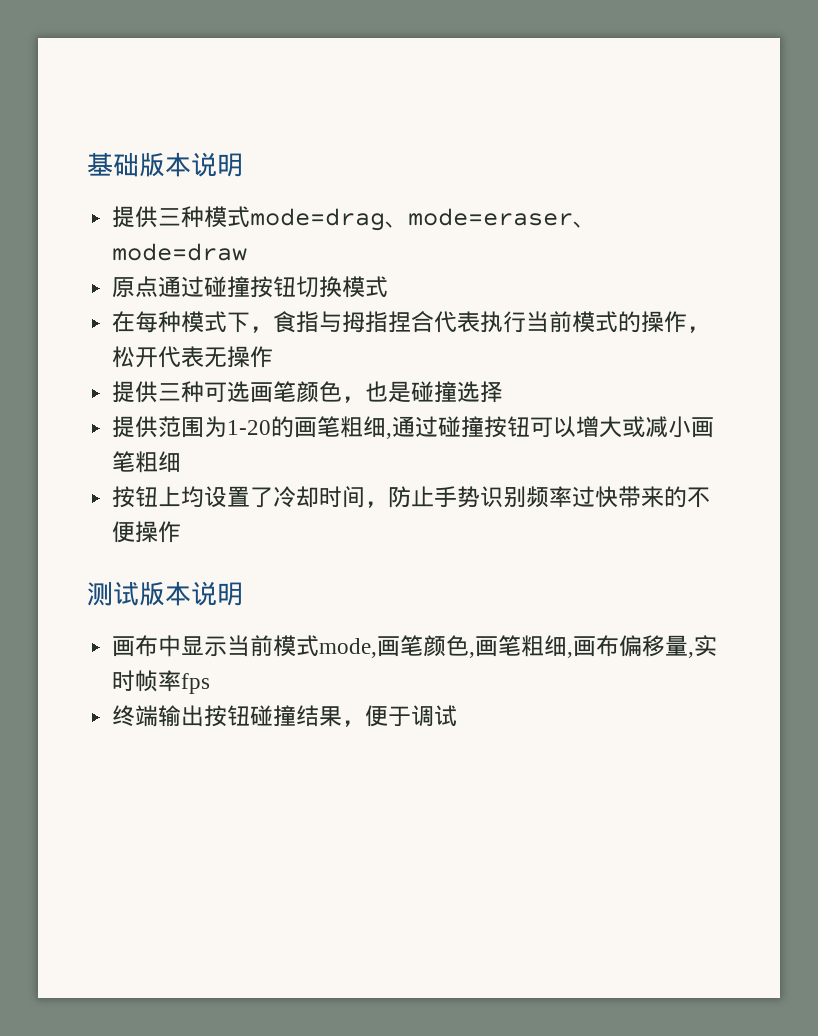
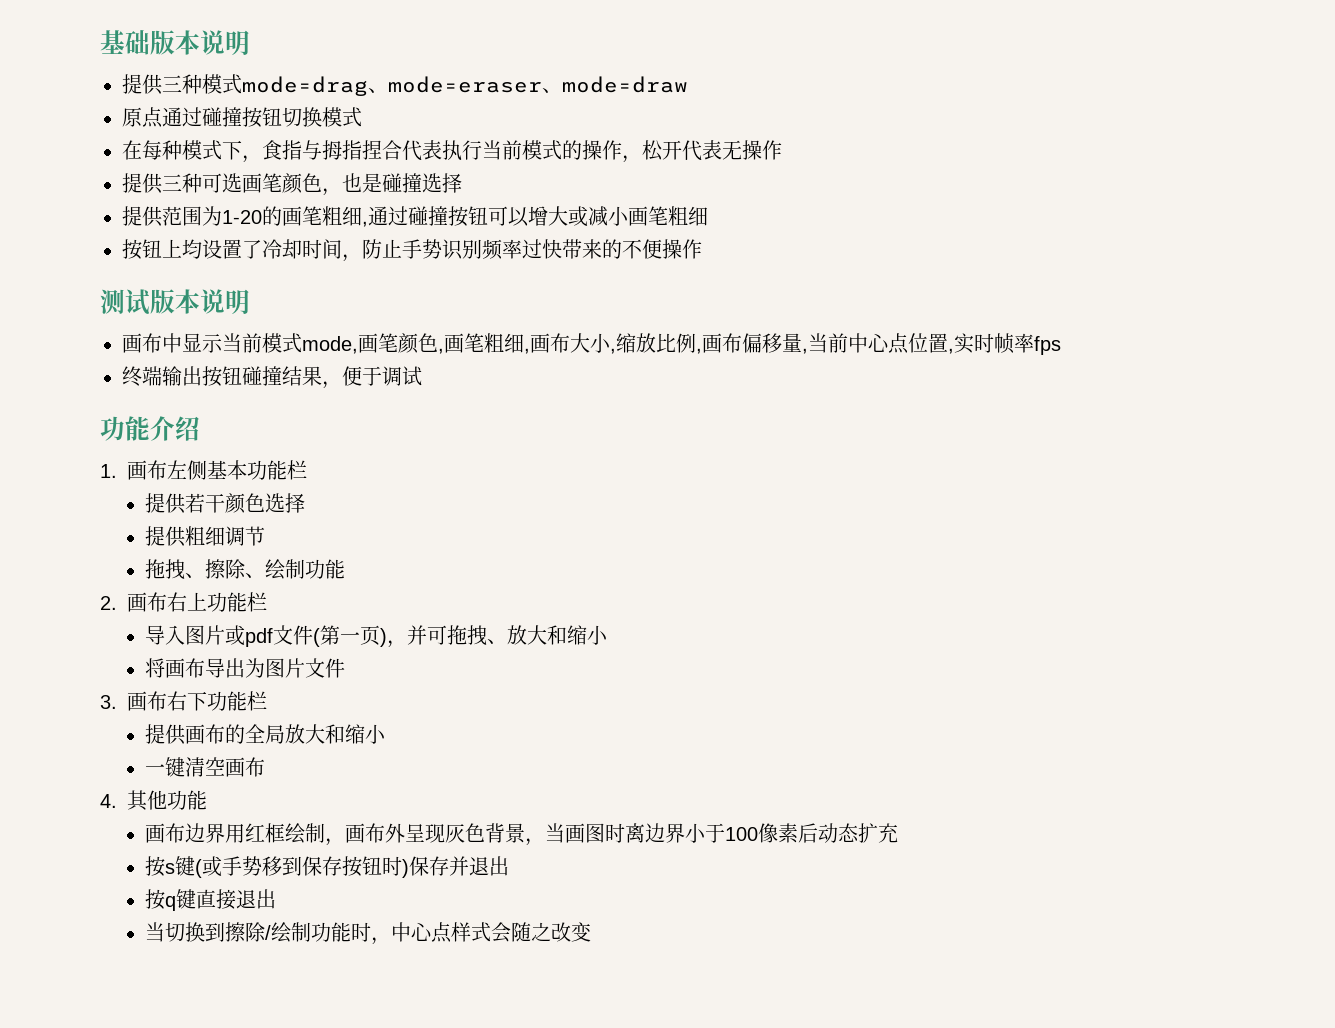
- 画布中显示当前模式mode,画笔颜色,画笔粗细,画布偏移量,实时帧率fps
+ 画布中显示当前模式mode,画笔颜色,画笔粗细,画布大小,缩放比例,画布偏移量,当前中心点位置,实时帧率fps
+ 功能介绍
+ 1.画布左侧基本功能栏
+ 提供若干颜色选择
+ 提供粗细调节
+ 拖拽、擦除、绘制功能
+ 2.画布右上功能栏
+ 导入图片或pdf文件(第一页)，并可拖拽、放大和缩小
+ 将画布导出为图片文件
+ 3.画布右下功能栏
+ 提供画布的全局放大和缩小
+ 一键清空画布
+ 4.其他功能
+ 画布边界用红框绘制，画布外呈现灰色背景，当画图时离边界小于100像素后动态扩充
+ 按s键(或手势移到保存按钮时)保存并退出
+ 按q键直接退出
+ 当切换到擦除/绘制功能时，中心点样式会随之改变

